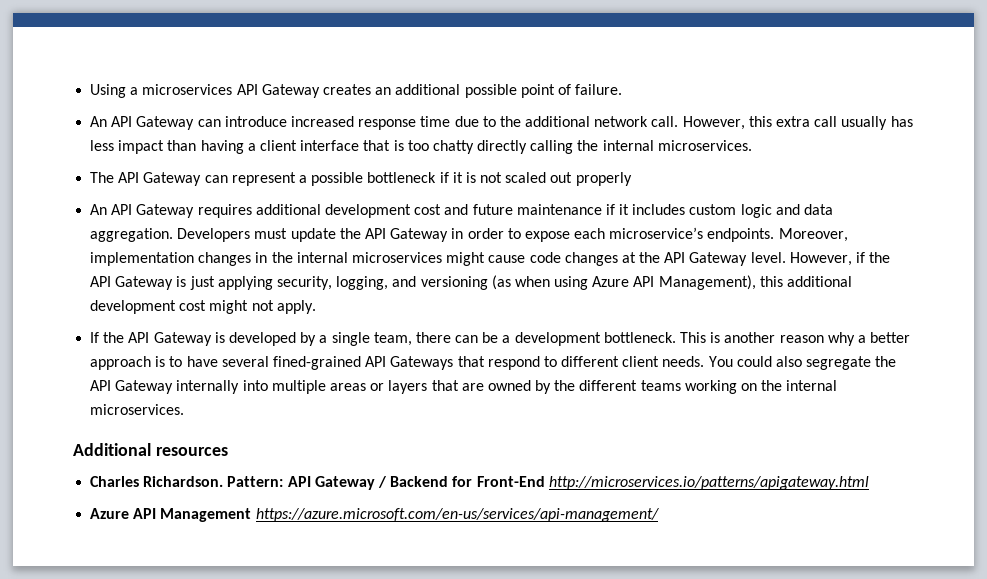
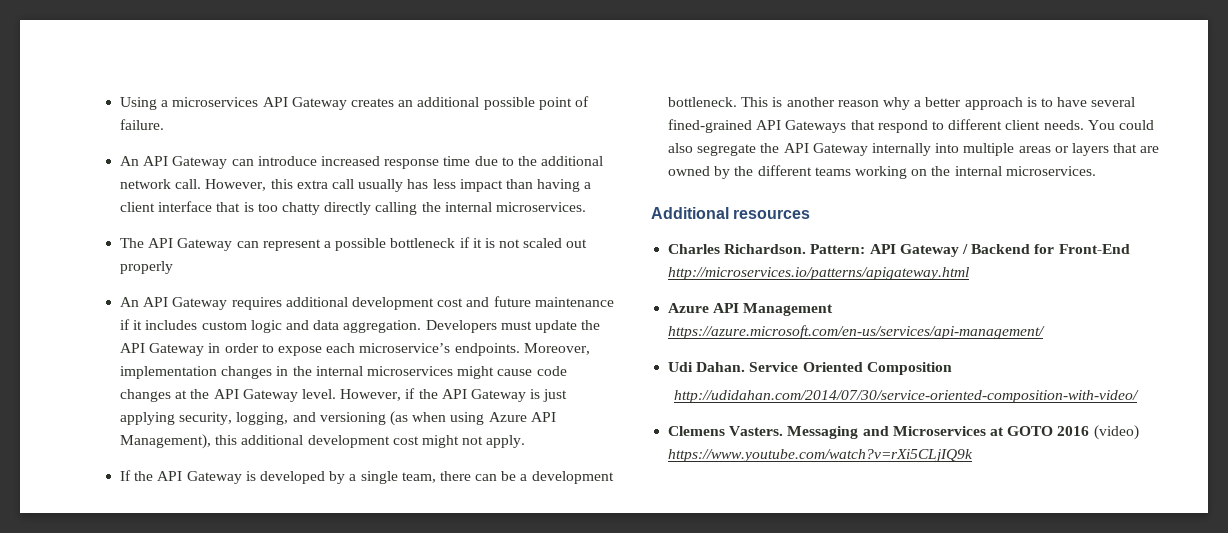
+ Udi Dahan. Service Oriented Composition
+ http://udidahan.com/2014/07/30/service-oriented-composition-with-video/
+ Clemens Vasters. Messaging and Microservices at GOTO 2016 (video) https://www.youtube.com/watch?v=rXi5CLjIQ9k

